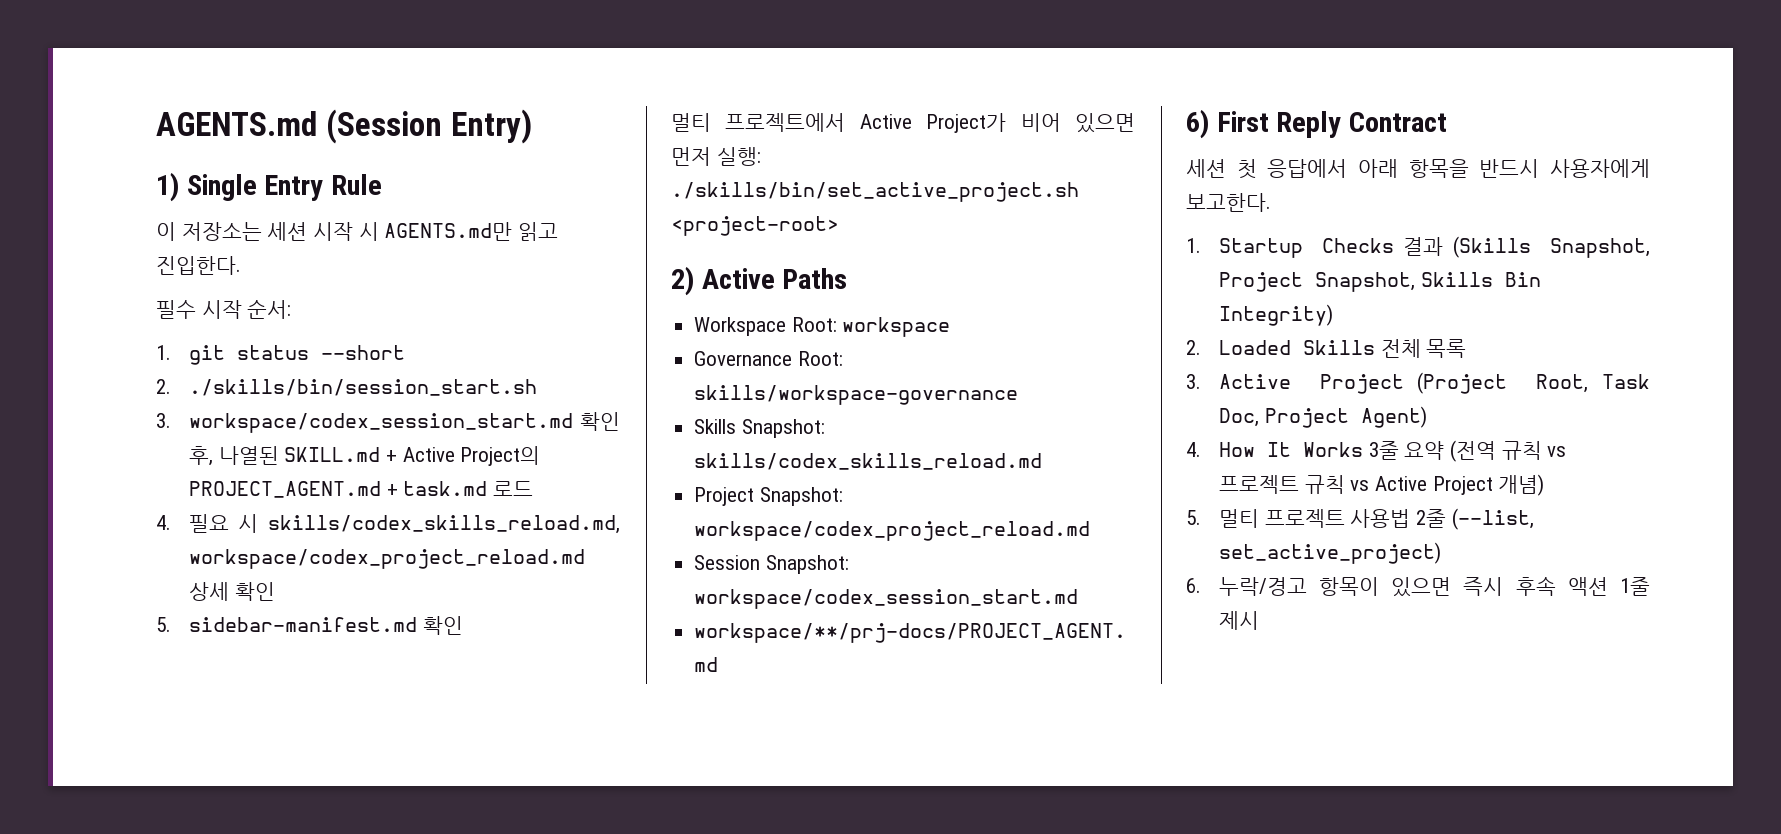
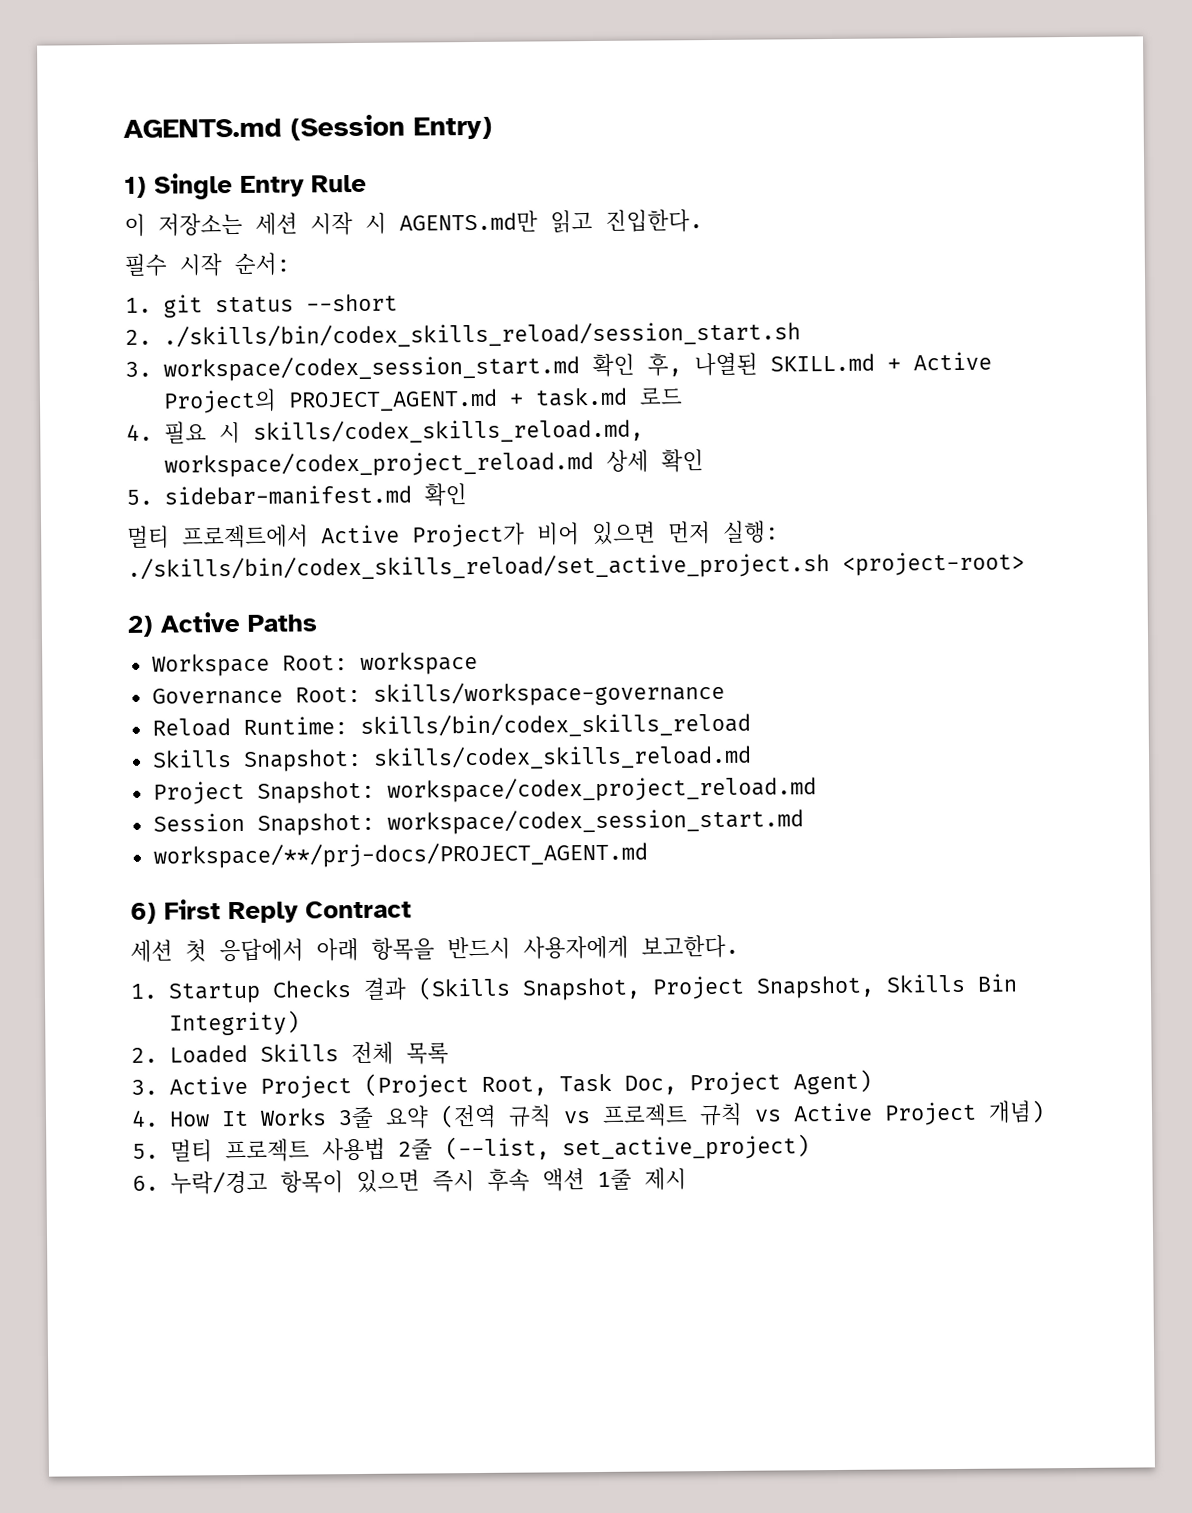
- 2. ./skills/bin/session_start.sh
+ 2. ./skills/bin/codex_skills_reload/session_start.sh
- 멀티 프로젝트에서 Active Project가 비어 있으면 먼저 실행: ./skills/bin/set_active_project.sh <project-root>
+ 멀티 프로젝트에서 Active Project가 비어 있으면 먼저 실행: ./skills/bin/codex_skills_reload/set_active_project.sh <project-root>
+ Reload Runtime: skills/bin/codex_skills_reload

